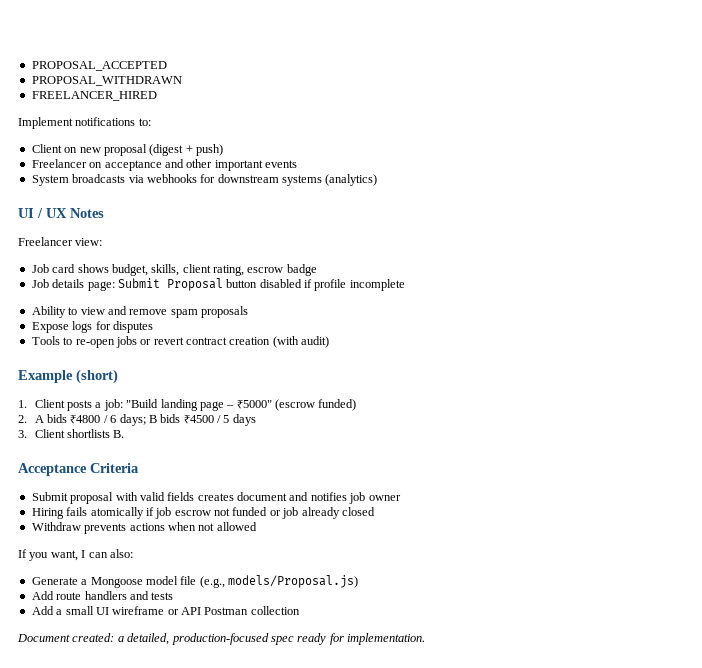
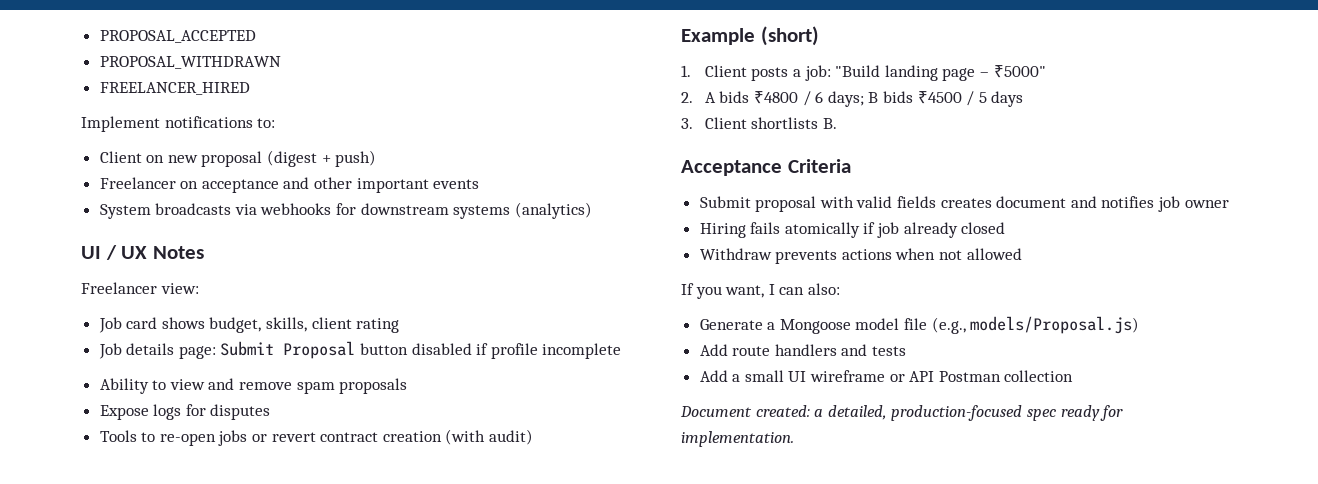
- Job card shows budget, skills, client rating, escrow badge
+ Job card shows budget, skills, client rating
- 1. Client posts a job: "Build landing page – ₹5000" (escrow funded)
+ 1. Client posts a job: "Build landing page – ₹5000"
- Hiring fails atomically if job escrow not funded or job already closed
+ Hiring fails atomically if job already closed

